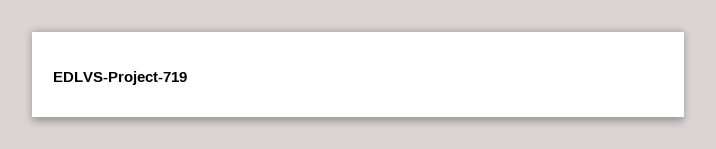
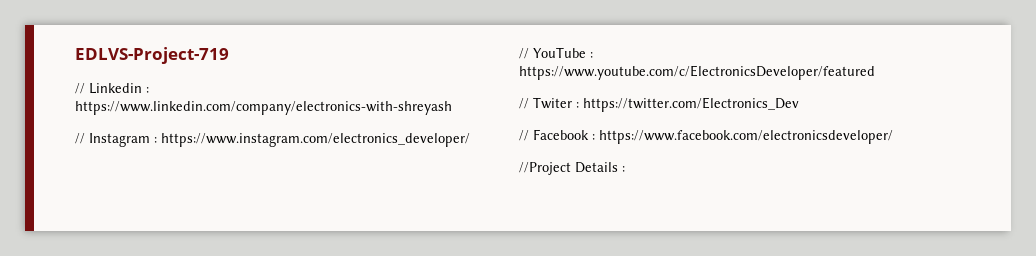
+ // Linkedin : https://www.linkedin.com/company/electronics-with-shreyash
+ // Instagram : https://www.instagram.com/electronics_developer/
+ // YouTube : https://www.youtube.com/c/ElectronicsDeveloper/featured
+ // Twiter : https://twitter.com/Electronics_Dev
+ // Facebook : https://www.facebook.com/electronicsdeveloper/
+ //Project Details :

